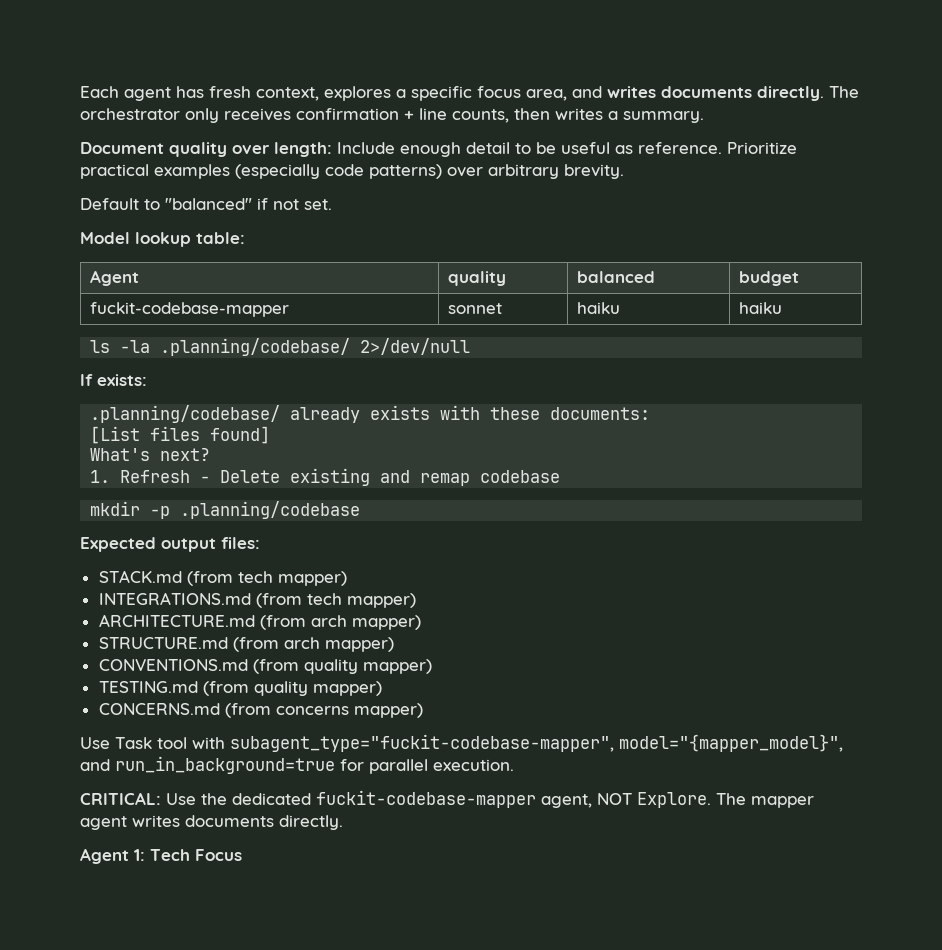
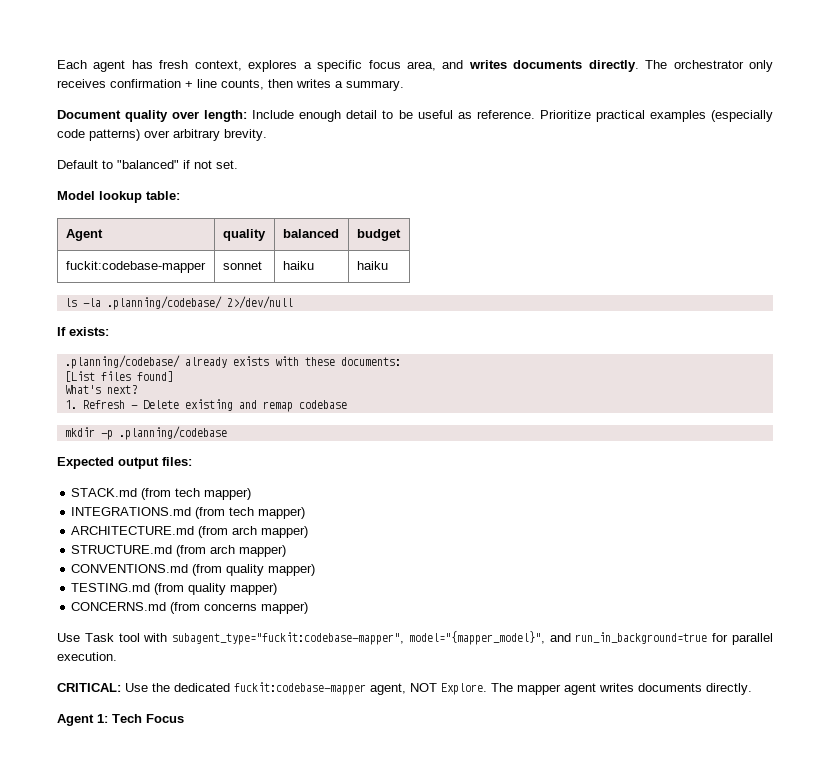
- fuckit-codebase-mapper | sonnet | haiku | haiku
+ fuckit:codebase-mapper | sonnet | haiku | haiku
- Use Task tool with subagent_type="fuckit-codebase-mapper", model="{mapper_model}", and run_in_background=true for parallel execution.
+ Use Task tool with subagent_type="fuckit:codebase-mapper", model="{mapper_model}", and run_in_background=true for parallel execution.
- CRITICAL: Use the dedicated fuckit-codebase-mapper agent, NOT Explore.
+ CRITICAL: Use the dedicated fuckit:codebase-mapper agent, NOT Explore.

